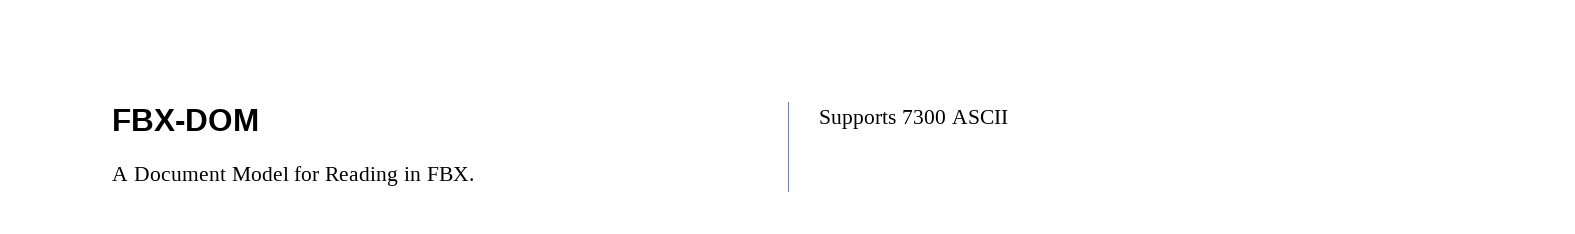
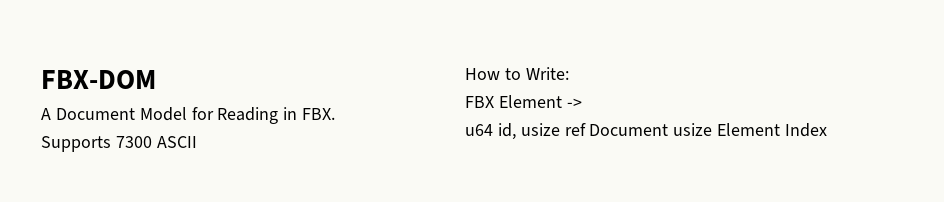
+ How to Write:
+ FBX Element ->
+ u64 id, usize ref Document usize Element Index

